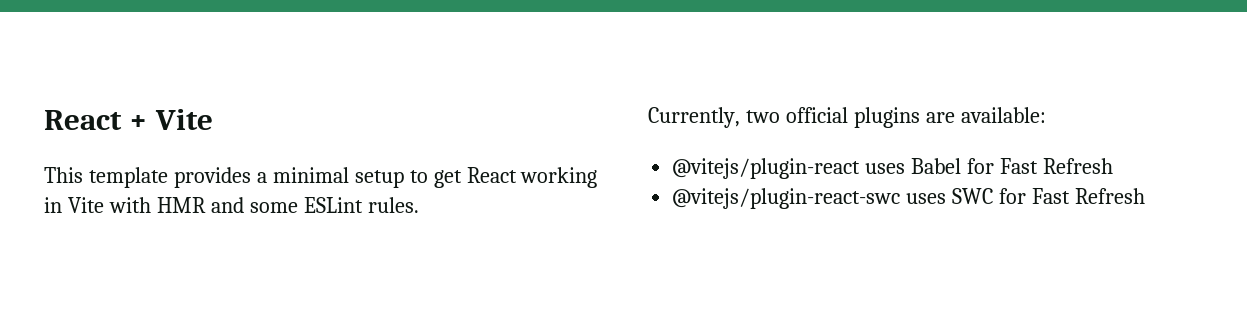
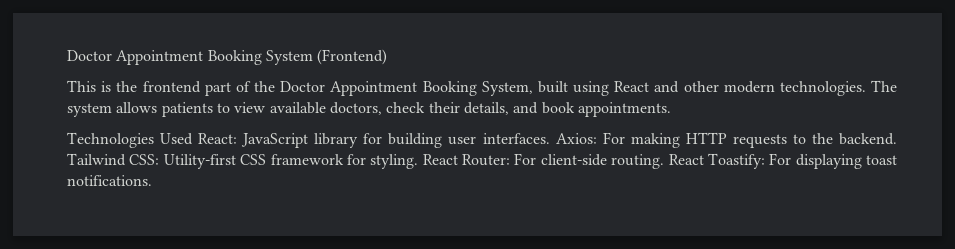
- React + Vite
- This template provides a minimal setup to get React working in Vite with HMR and some ESLint rules.
- Currently, two official plugins are available:
- @vitejs/plugin-react uses Babel for Fast Refresh
- @vitejs/plugin-react-swc uses SWC for Fast Refresh
+ Doctor Appointment Booking System (Frontend)
+ This is the frontend part of the Doctor Appointment Booking System, built using React and other modern technologies. The system allows patients to view available doctors, check their details, and book appointments.
+ Technologies Used React: JavaScript library for building user interfaces. Axios: For making HTTP requests to the backend. Tailwind CSS: Utility-first CSS framework for styling. React Router: For client-side routing. React Toastify: For displaying toast notifications.

